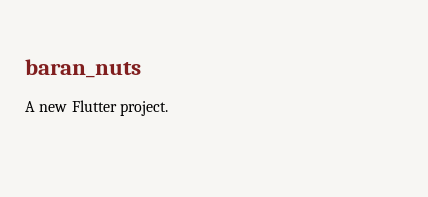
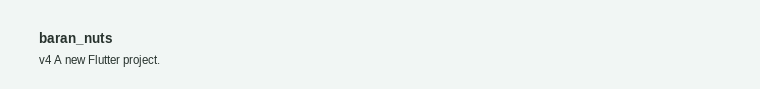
- A new Flutter project.
+ v4 A new Flutter project.

